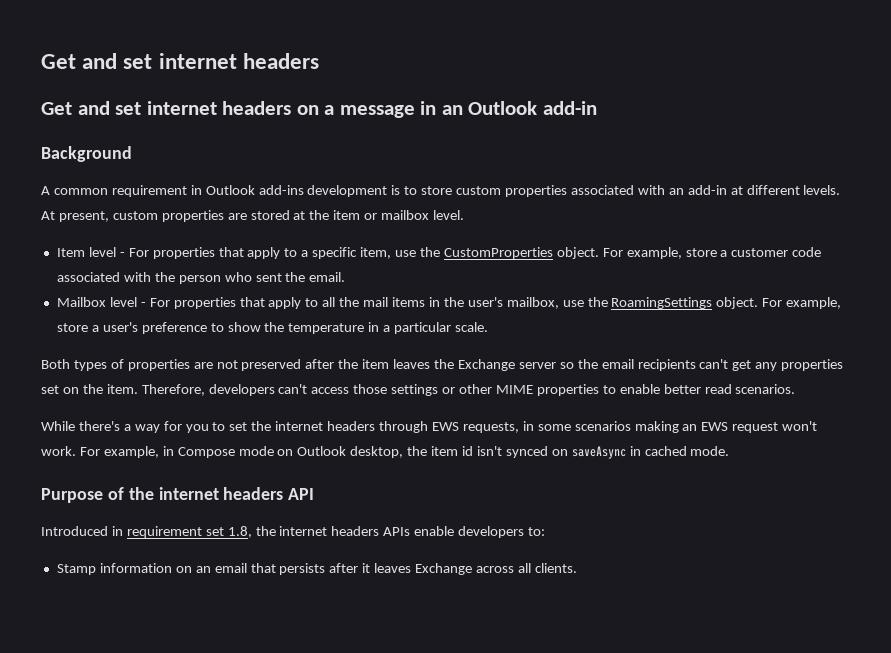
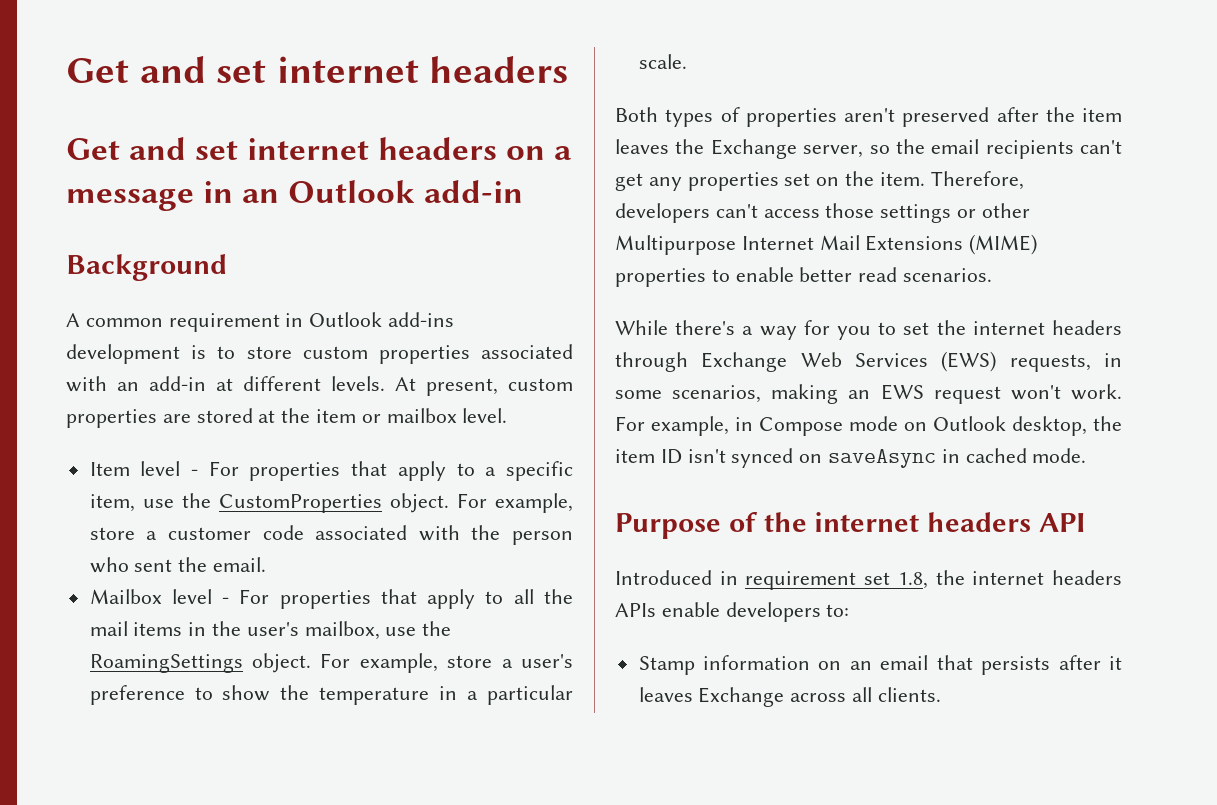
- Both types of properties are not preserved after the item leaves the Exchange server so the email recipients can't get any properties set on the item.
+ Both types of properties aren't preserved after the item leaves the Exchange server, so the email recipients can't get any properties set on the item.
- Therefore, developers can't access those settings or other MIME properties to enable better read scenarios.
+ Therefore, developers can't access those settings or other Multipurpose Internet Mail Extensions (MIME) properties to enable better read scenarios.
- While there's a way for you to set the internet headers through EWS requests, in some scenarios making an EWS request won't work.
+ While there's a way for you to set the internet headers through Exchange Web Services (EWS) requests, in some scenarios, making an EWS request won't work.
- For example, in Compose mode on Outlook desktop, the item id isn't synced on saveAsync in cached mode.
+ For example, in Compose mode on Outlook desktop, the item ID isn't synced on saveAsync in cached mode.

